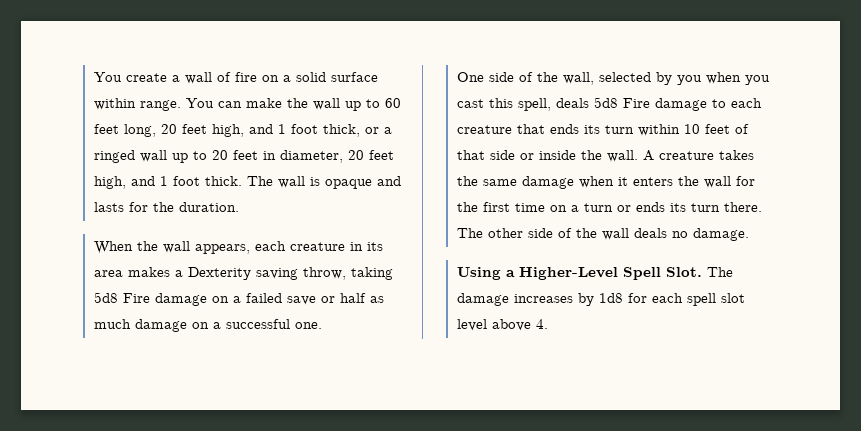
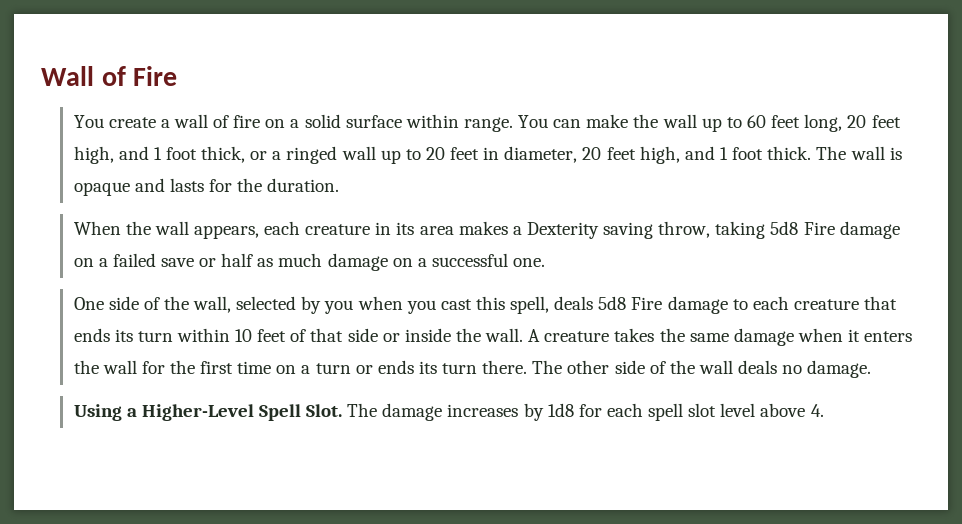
+ Wall of Fire

